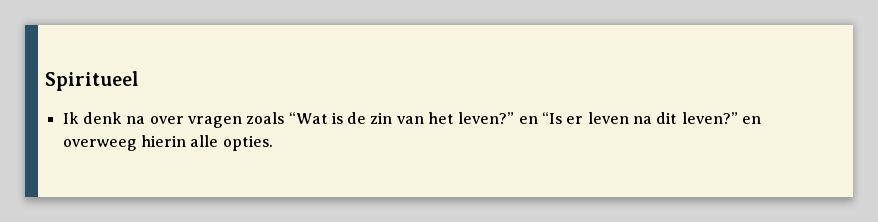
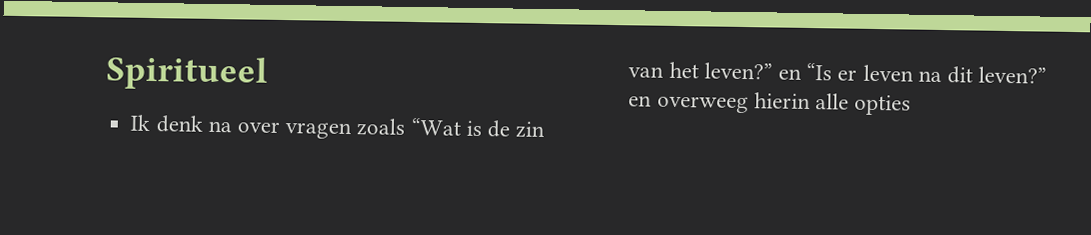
- Ik denk na over vragen zoals “Wat is de zin van het leven?” en “Is er leven na dit leven?” en overweeg hierin alle opties.
+ Ik denk na over vragen zoals “Wat is de zin van het leven?” en “Is er leven na dit leven?” en overweeg hierin alle opties

